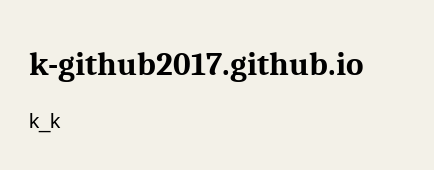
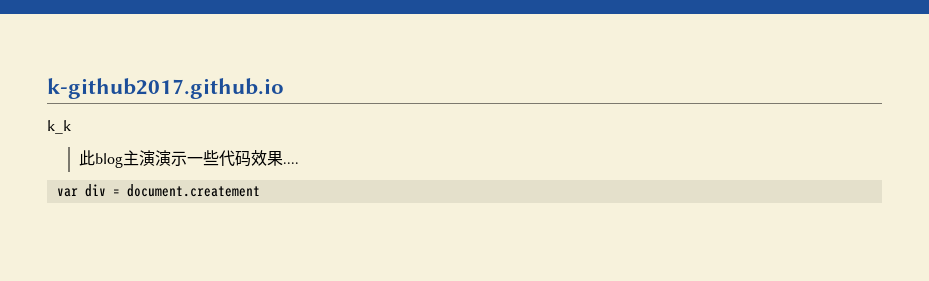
+ 此blog主演演示一些代码效果....
+ var div = document.createment

